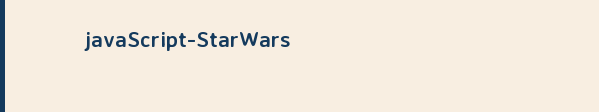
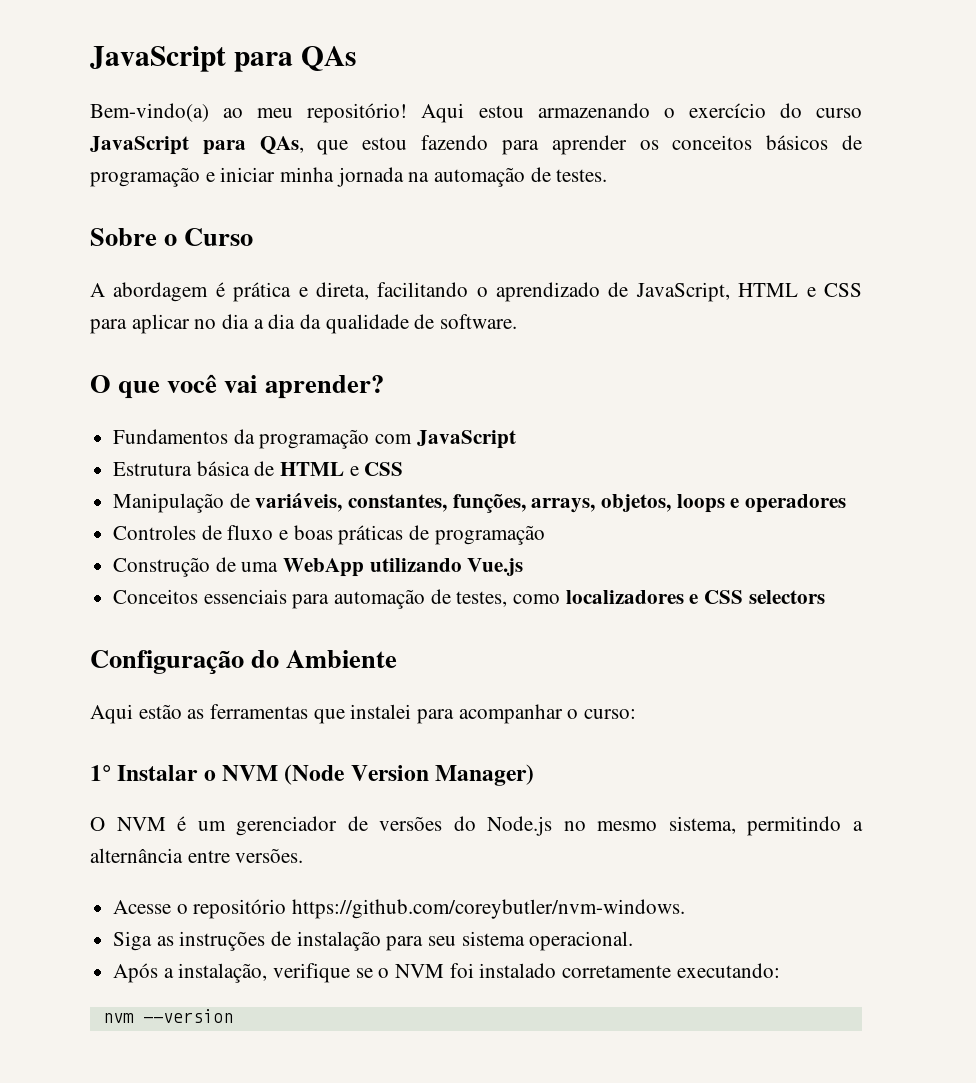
- javaScript-StarWars
+ JavaScript para QAs
+ Bem-vindo(a) ao meu repositório! Aqui estou armazenando o exercício do curso JavaScript para QAs, que estou fazendo para aprender os conceitos básicos de programação e iniciar minha jornada na automação de testes.
+ Sobre o Curso
+ A abordagem é prática e direta, facilitando o aprendizado de JavaScript, HTML e CSS para aplicar no dia a dia da qualidade de software.
+ O que você vai aprender?
+ Fundamentos da programação com JavaScript
+ Estrutura básica de HTML e CSS
+ Manipulação de variáveis, constantes, funções, arrays, objetos, loops e operadores
+ Controles de fluxo e boas práticas de programação
+ Construção de uma WebApp utilizando Vue.js
+ Conceitos essenciais para automação de testes, como localizadores e CSS selectors
+ Configuração do Ambiente
+ Aqui estão as ferramentas que instalei para acompanhar o curso:
+ 1° Instalar o NVM (Node Version Manager)
+ O NVM é um gerenciador de versões do Node.js no mesmo sistema, permitindo a alternância entre versões.
+ Acesse o repositório https://github.com/coreybutler/nvm-windows.
+ Siga as instruções de instalação para seu sistema operacional.
+ Após a instalação, verifique se o NVM foi instalado corretamente executando:
+ nvm --version

